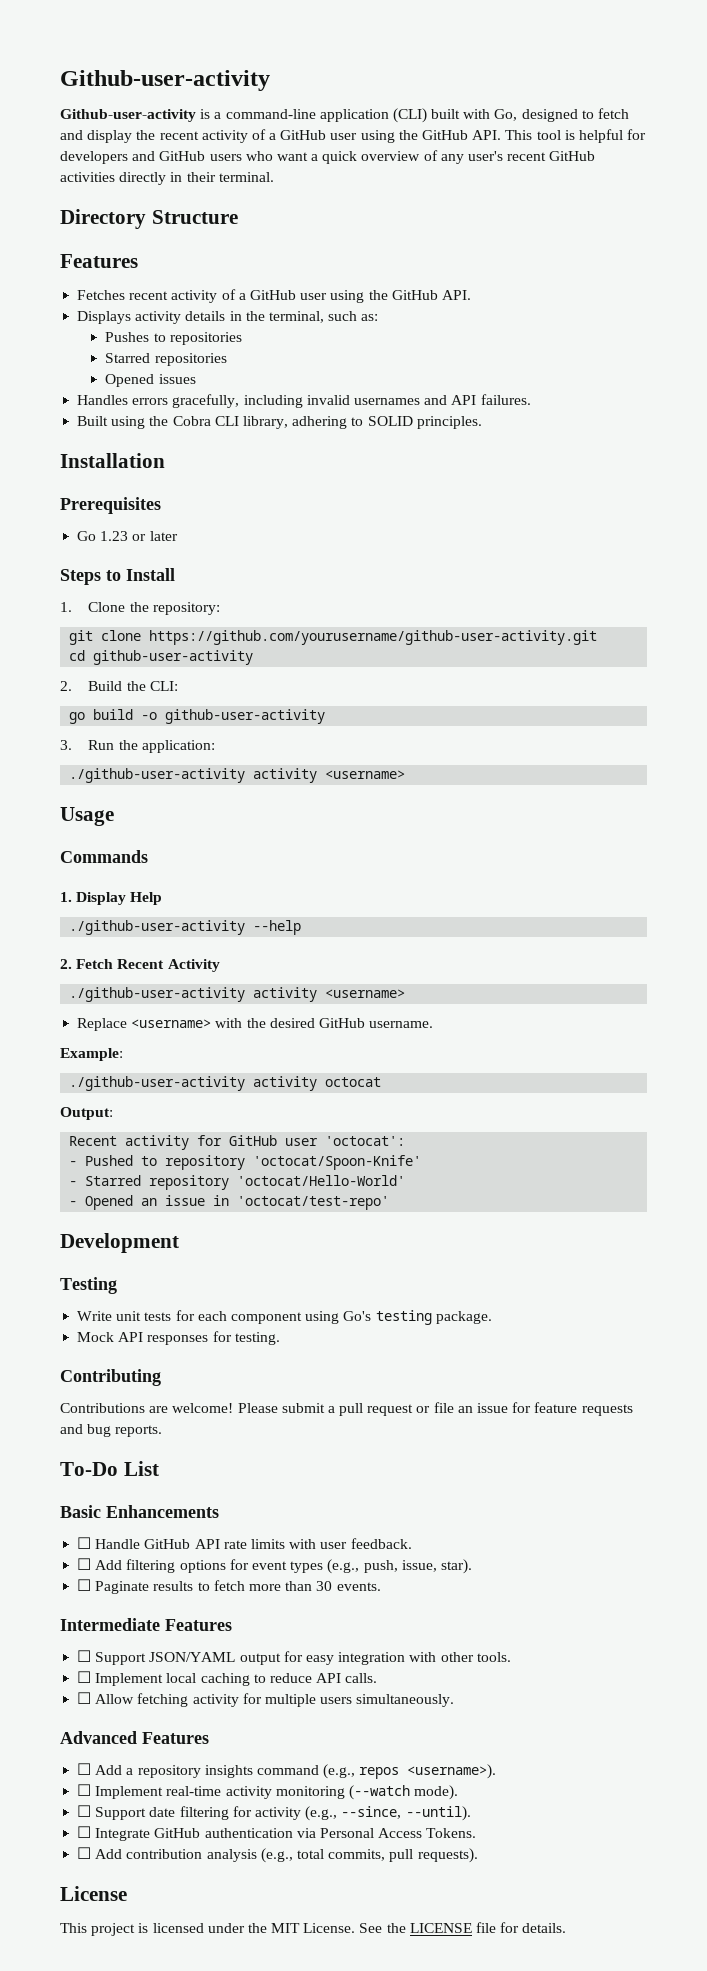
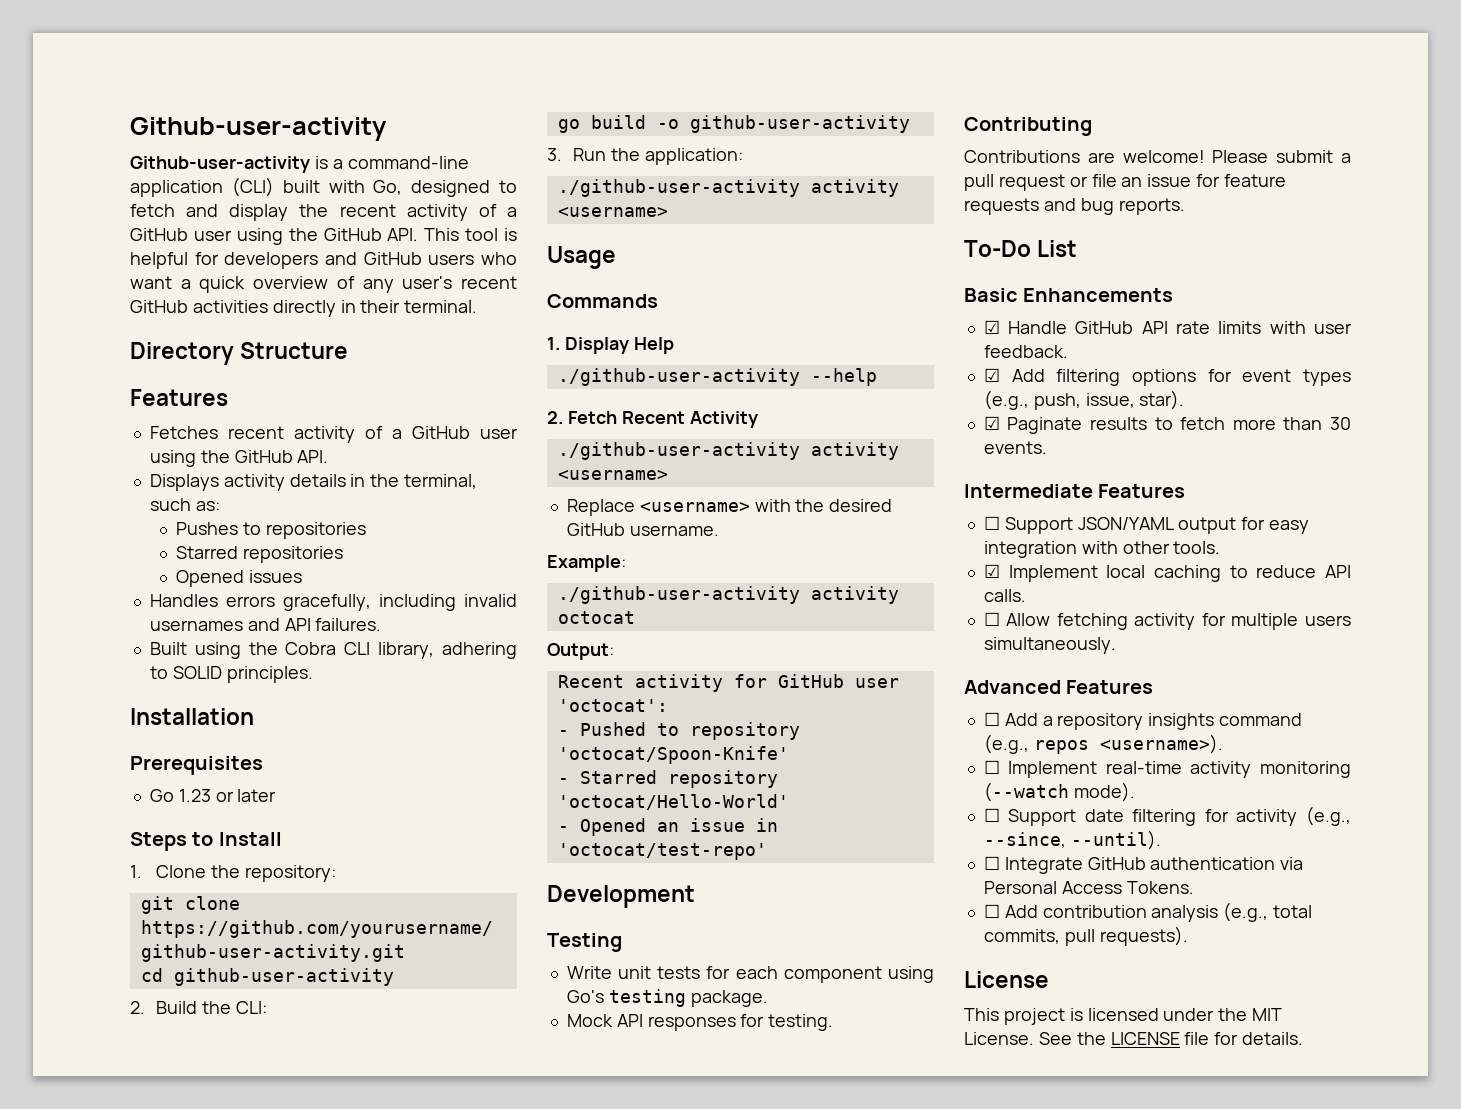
- ☐ Handle GitHub API rate limits with user feedback.
+ ☑ Handle GitHub API rate limits with user feedback.
- ☐ Add filtering options for event types (e.g., push, issue, star).
+ ☑ Add filtering options for event types (e.g., push, issue, star).
- ☐ Paginate results to fetch more than 30 events.
+ ☑ Paginate results to fetch more than 30 events.
- ☐ Implement local caching to reduce API calls.
+ ☑ Implement local caching to reduce API calls.

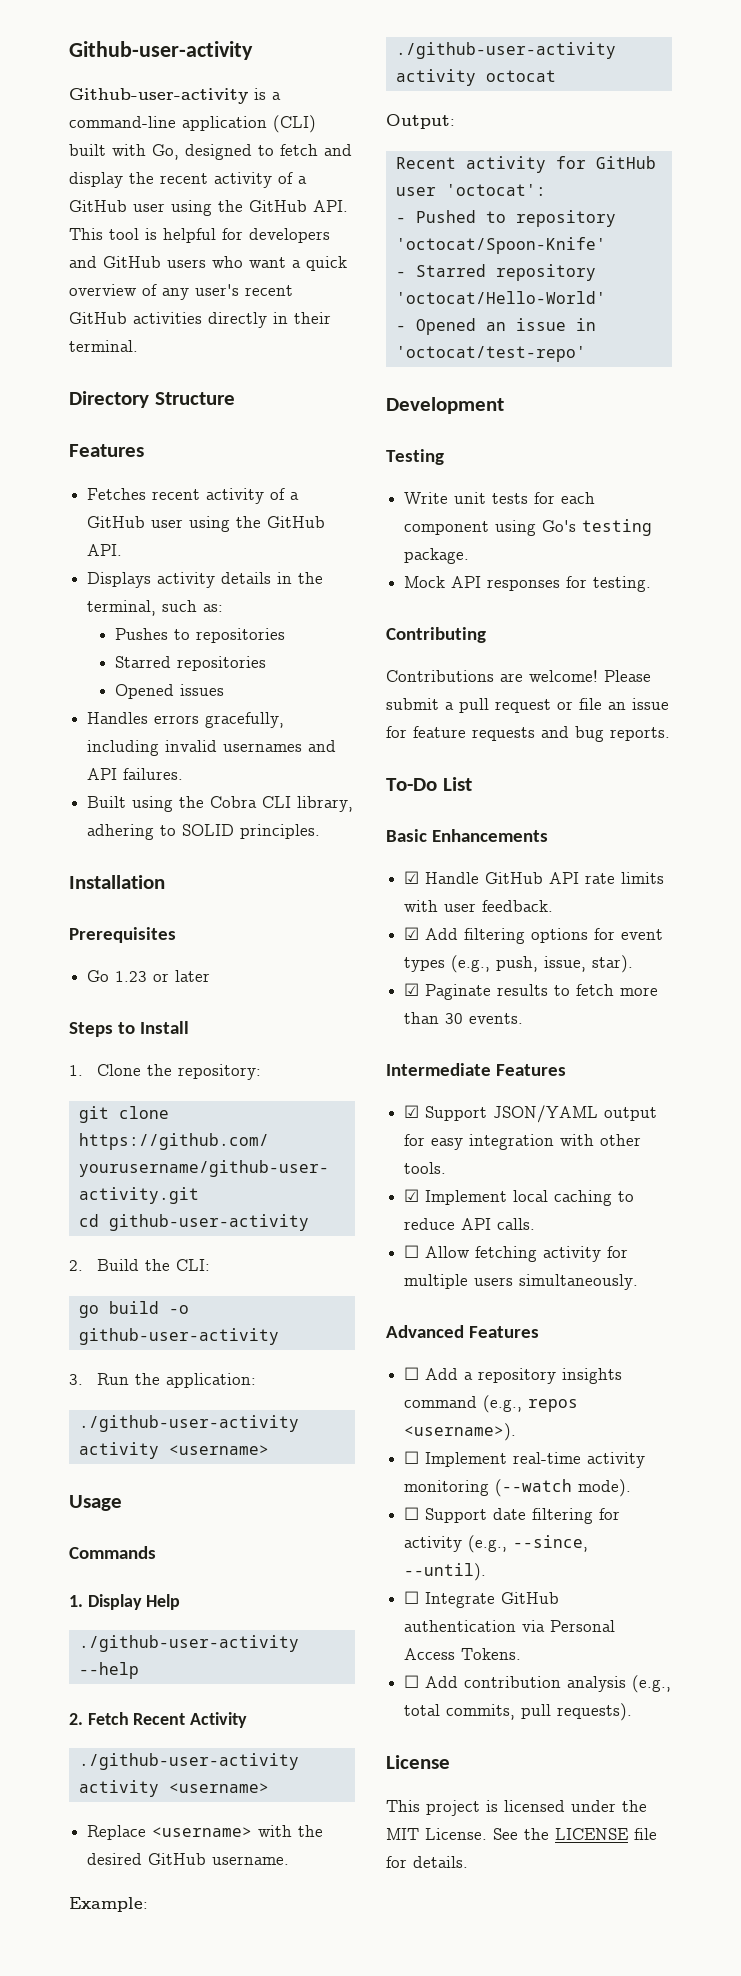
- ☐ Support JSON/YAML output for easy integration with other tools.
+ ☑ Support JSON/YAML output for easy integration with other tools.

